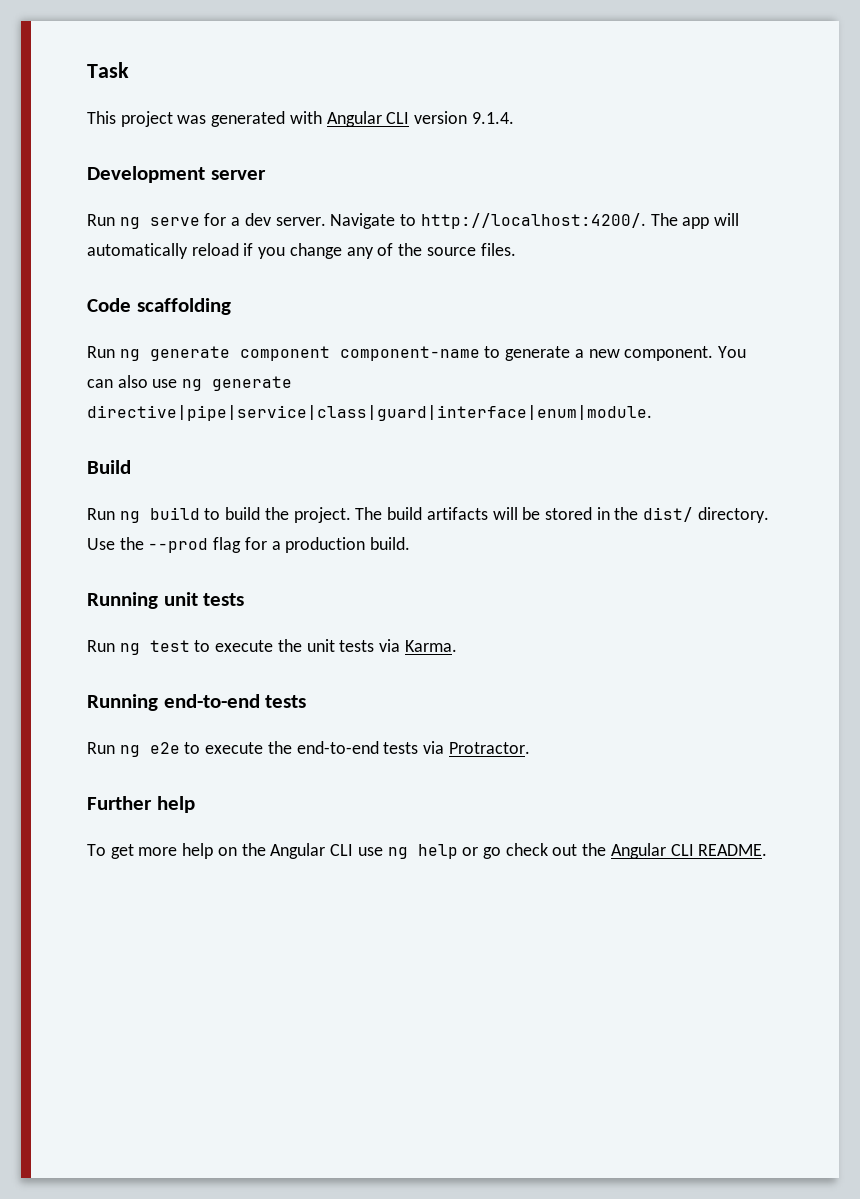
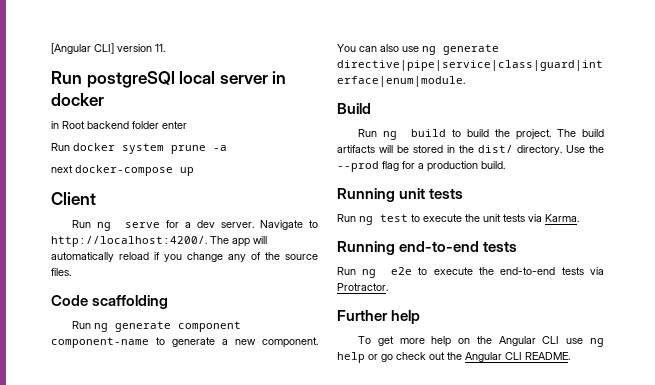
- Task
- This project was generated with Angular CLI version 9.1.4.
- Development server
+ [Angular CLI] version 11.
+ Run postgreSQl local server in docker
+ in Root backend folder enter
+ Run docker system prune -a
+ next docker-compose up
+ Client

